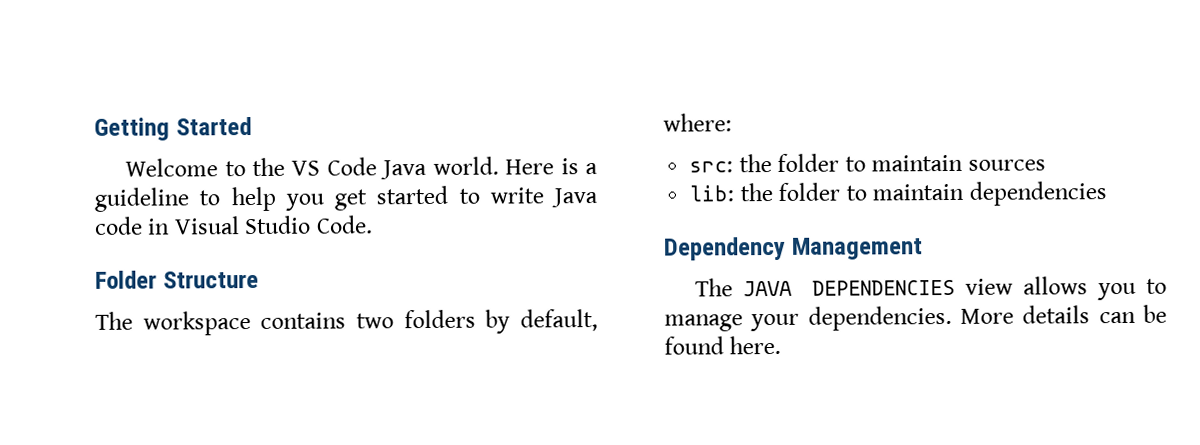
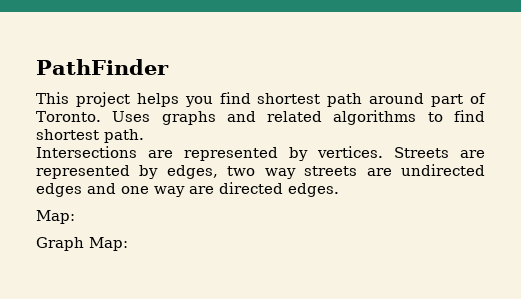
- Getting Started
- Welcome to the VS Code Java world. Here is a guideline to help you get started to write Java code in Visual Studio Code.
- Folder Structure
- The workspace contains two folders by default, where:
- src: the folder to maintain sources
- lib: the folder to maintain dependencies
- Dependency Management
- The JAVA DEPENDENCIES view allows you to manage your dependencies. More details can be found here.
+ PathFinder
+ This project helps you find shortest path around part of Toronto. Uses graphs and related algorithms to find shortest path.
+ Intersections are represented by vertices. Streets are represented by edges, two way streets are undirected edges and one way are directed edges.
+ Map:
+ Graph Map:

